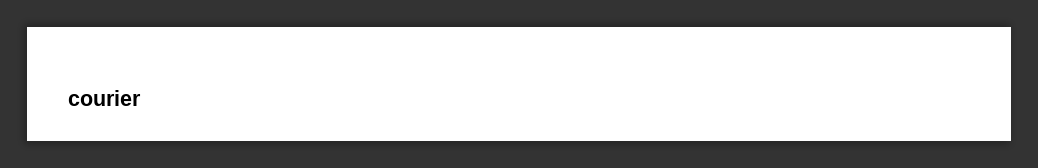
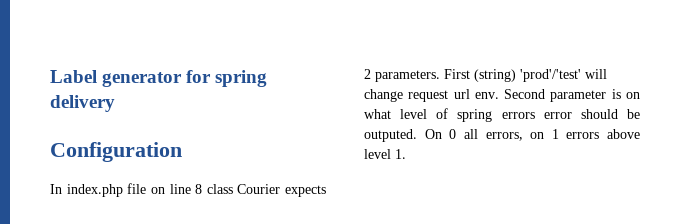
- courier
+ Label generator for spring delivery
+ Configuration
+ In index.php file on line 8 class Courier expects 2 parameters. First (string) 'prod'/'test' will change request url env. Second parameter is on what level of spring errors error should be outputed. On 0 all errors, on 1 errors above level 1.

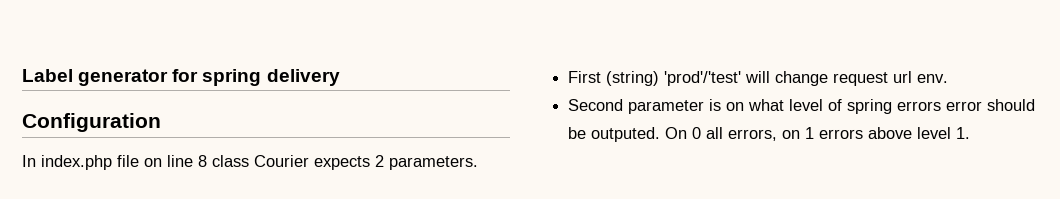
- In index.php file on line 8 class Courier expects 2 parameters. First (string) 'prod'/'test' will change request url env. Second parameter is on what level of spring errors error should be outputed.
+ In index.php file on line 8 class Courier expects 2 parameters.
+ First (string) 'prod'/'test' will change request url env.
+ Second parameter is on what level of spring errors error should be outputed.

